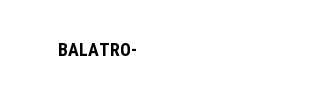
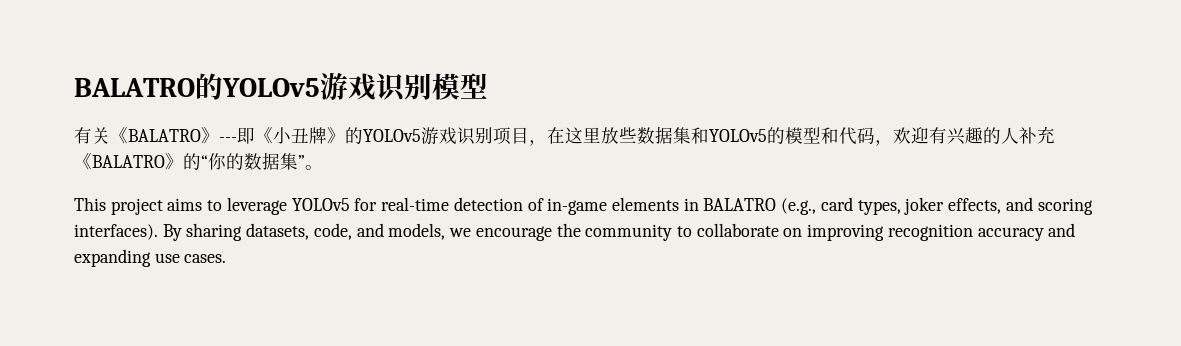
- BALATRO-
+ BALATRO的YOLOv5游戏识别模型
+ 有关《BALATRO》---即《小丑牌》的YOLOv5游戏识别项目，在这里放些数据集和YOLOv5的模型和代码，欢迎有兴趣的人补充《BALATRO》的“你的数据集”。
+ This project aims to leverage YOLOv5 for real-time detection of in-game elements in BALATRO (e.g., card types, joker effects, and scoring interfaces). By sharing datasets, code, and models, we encourage the community to collaborate on improving recognition accuracy and expanding use cases.

